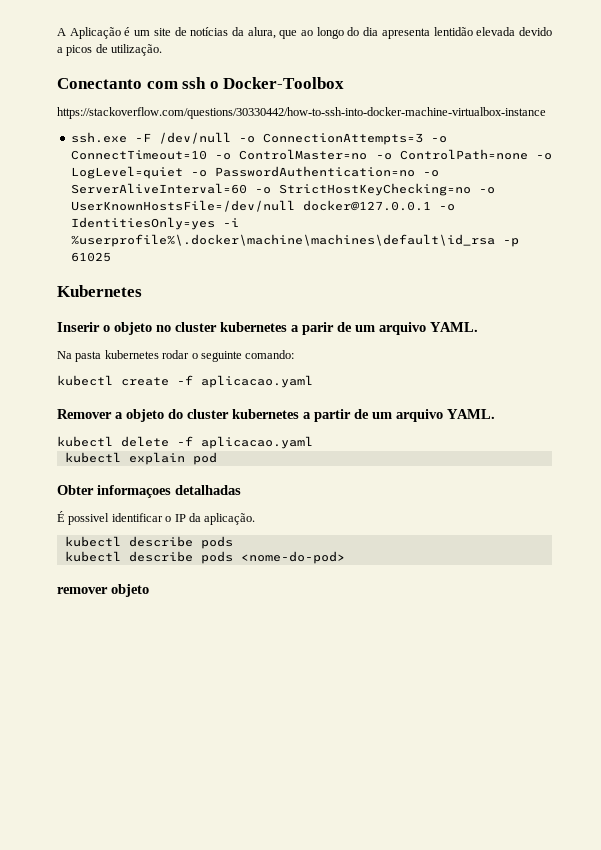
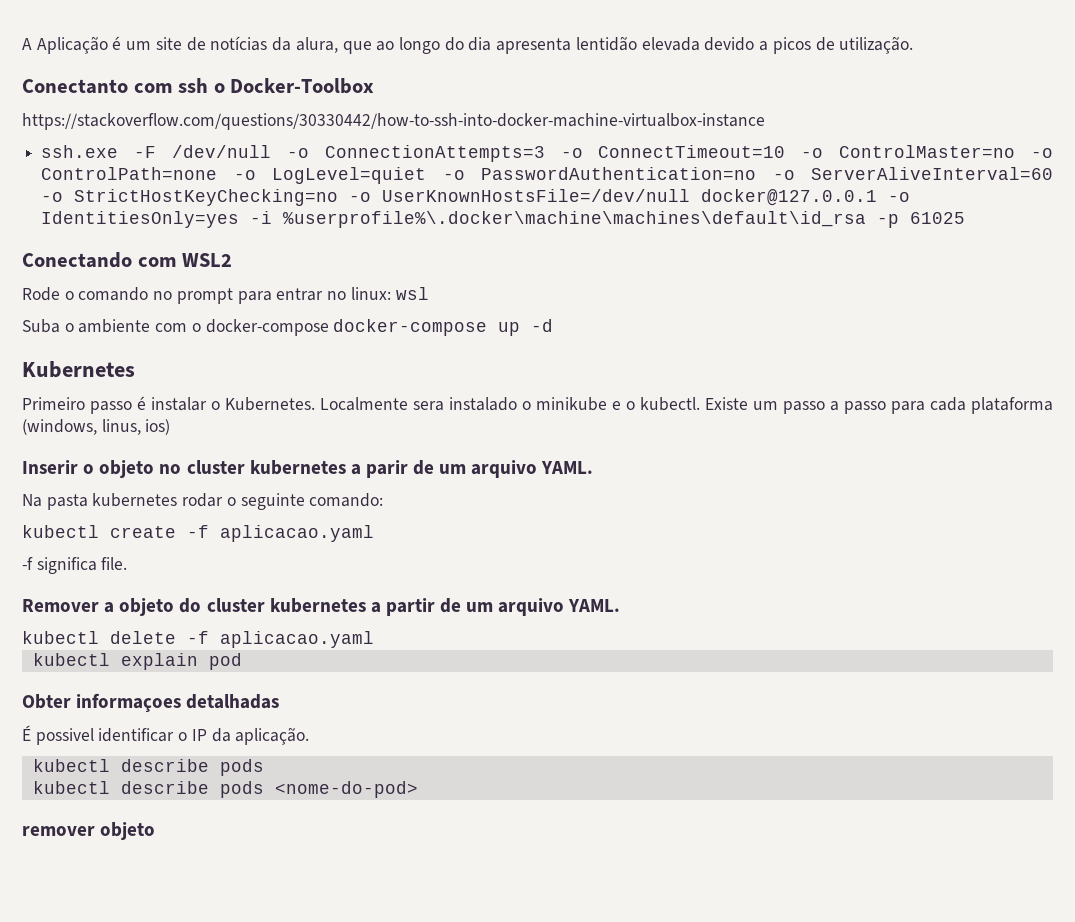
+ Conectando com WSL2
+ Rode o comando no prompt para entrar no linux: wsl
+ Suba o ambiente com o docker-compose docker-compose up -d
  Kubernetes
+ Primeiro passo é instalar o Kubernetes. Localmente sera instalado o minikube e o kubectl. Existe um passo a passo para cada plataforma (windows, linus, ios)
+ -f significa file.

